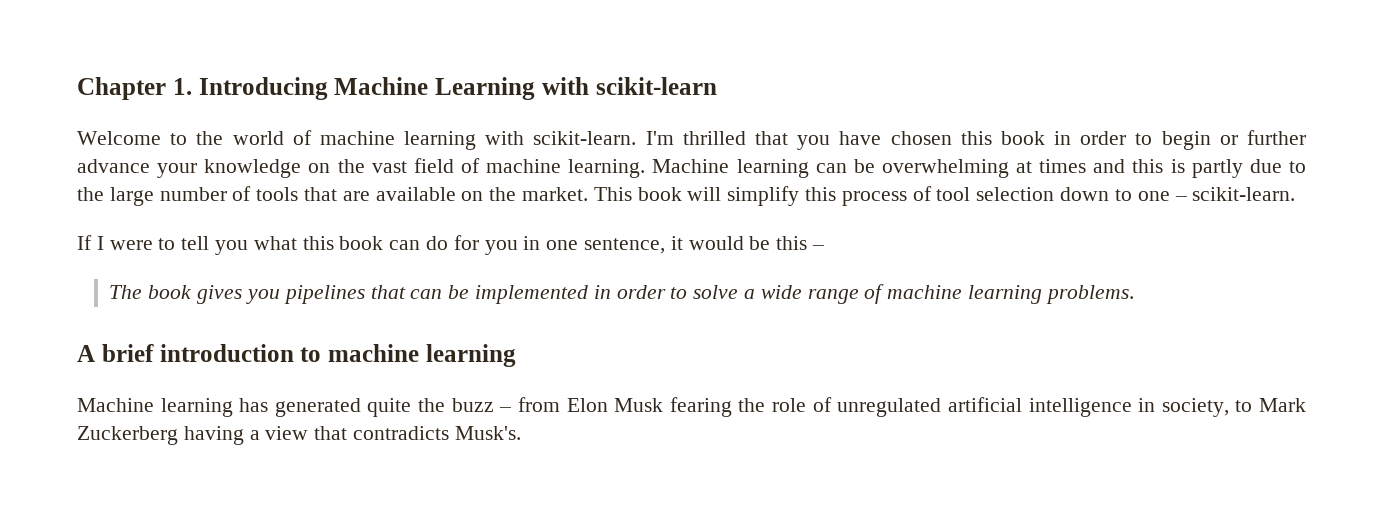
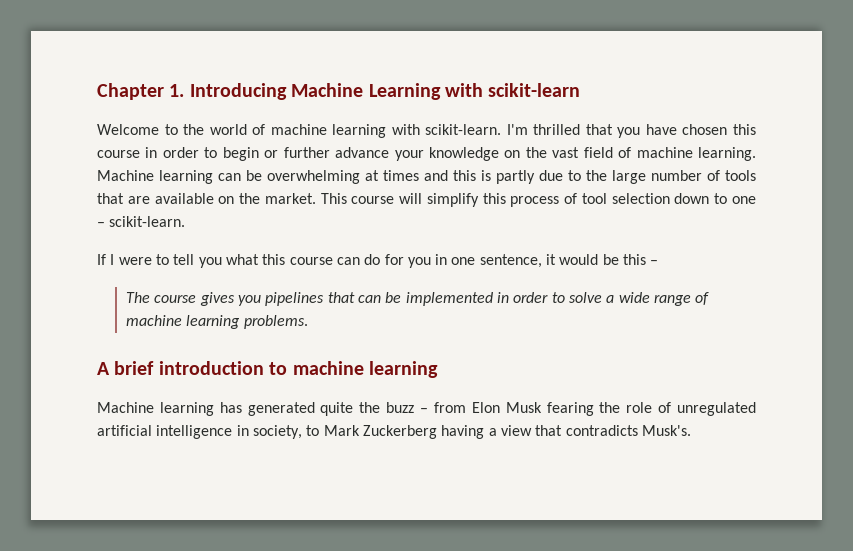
- I'm thrilled that you have chosen this book in order to begin or further advance your knowledge on the vast field of machine learning.
+ I'm thrilled that you have chosen this course in order to begin or further advance your knowledge on the vast field of machine learning.
- This book will simplify this process of tool selection down to one – scikit-learn.
+ This course will simplify this process of tool selection down to one – scikit-learn.
- If I were to tell you what this book can do for you in one sentence, it would be this –
+ If I were to tell you what this course can do for you in one sentence, it would be this –
- The book gives you pipelines that can be implemented in order to solve a wide range of machine learning problems.
+ The course gives you pipelines that can be implemented in order to solve a wide range of machine learning problems.

